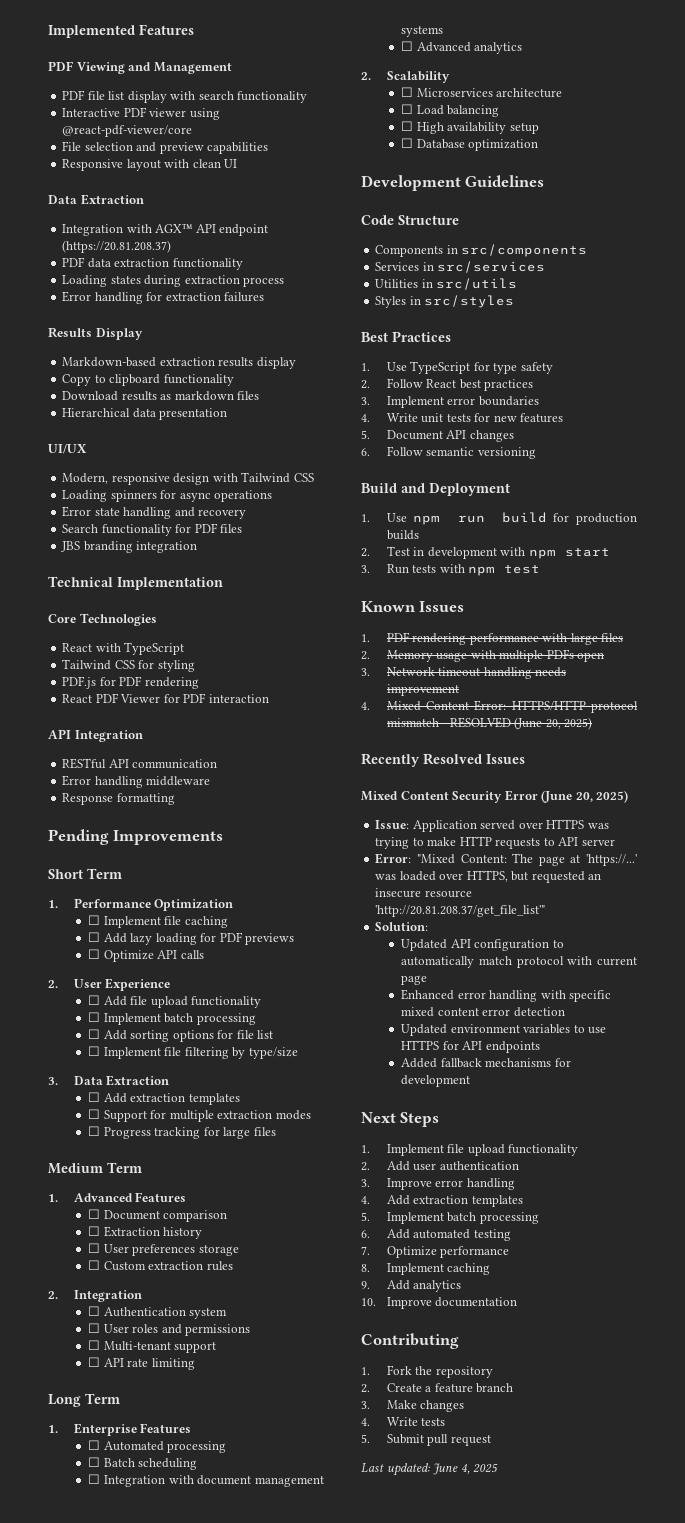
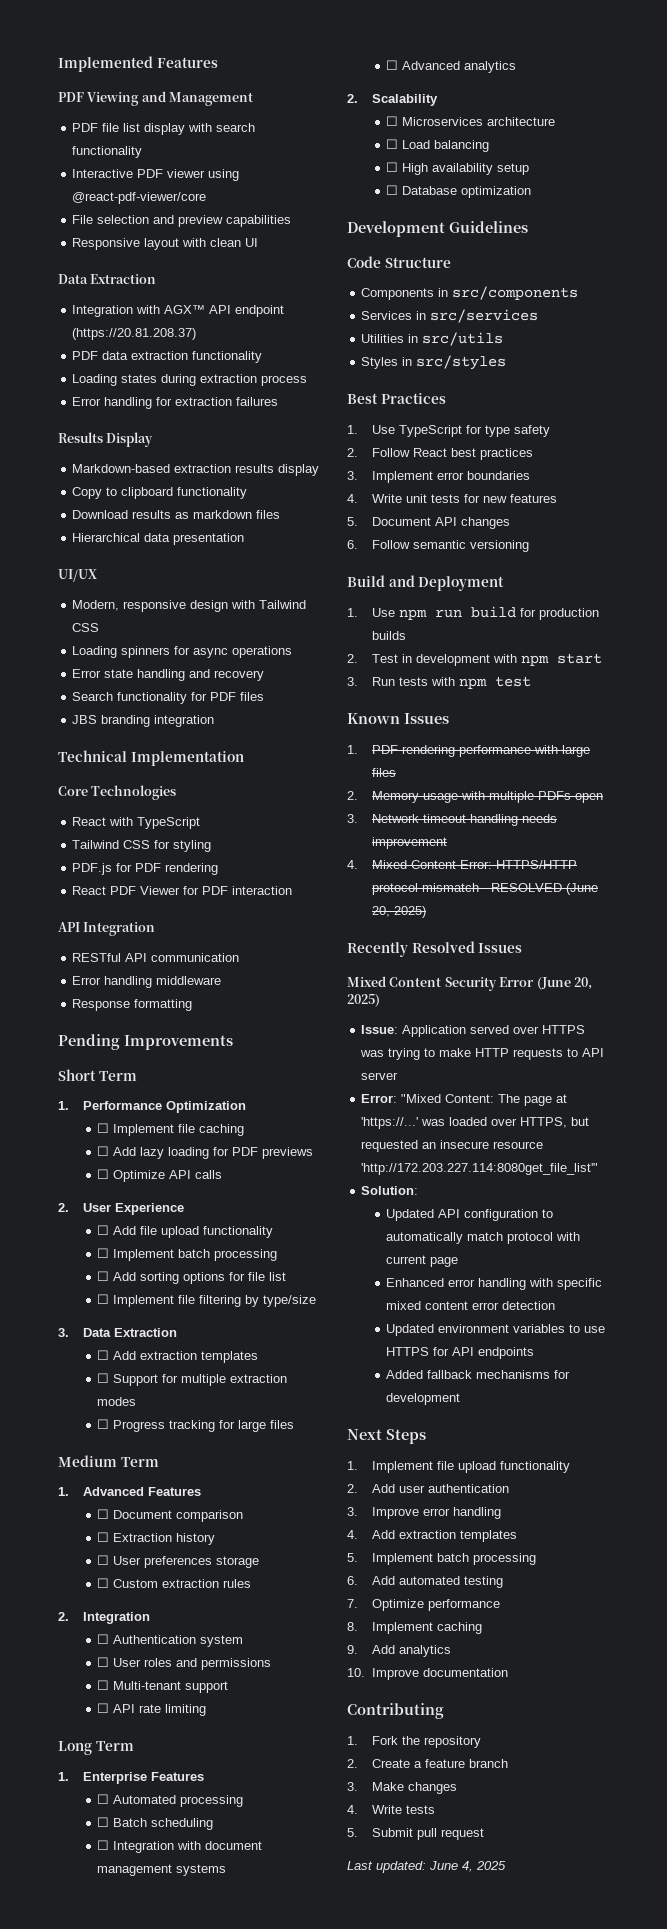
- Error: "Mixed Content: The page at 'https://...' was loaded over HTTPS, but requested an insecure resource 'http://20.81.208.37/get_file_list'"
+ Error: "Mixed Content: The page at 'https://...' was loaded over HTTPS, but requested an insecure resource 'http://172.203.227.114:8080get_file_list'"

